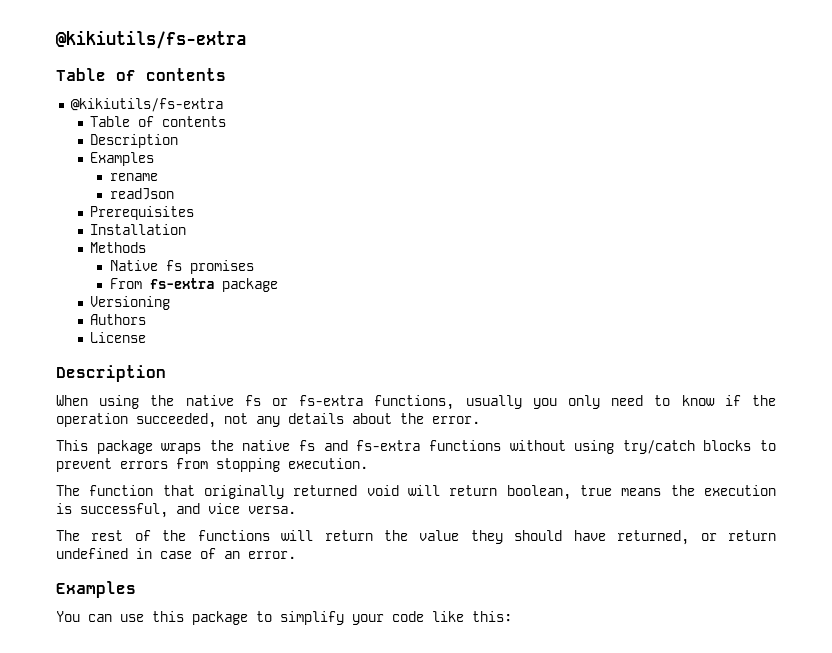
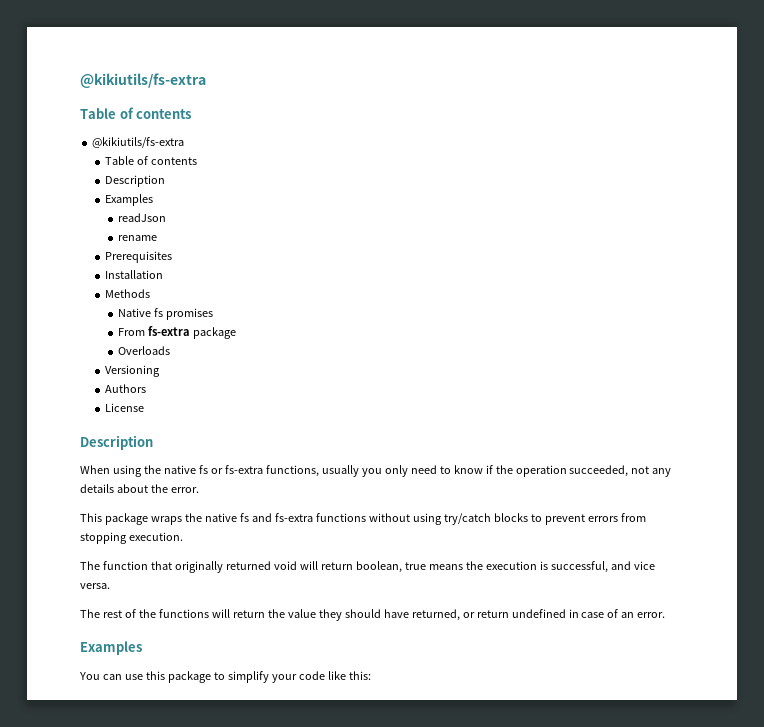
+ readJson
- readJson
+ Overloads

